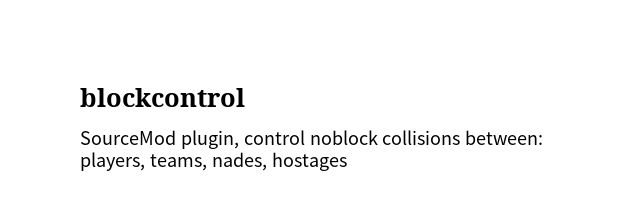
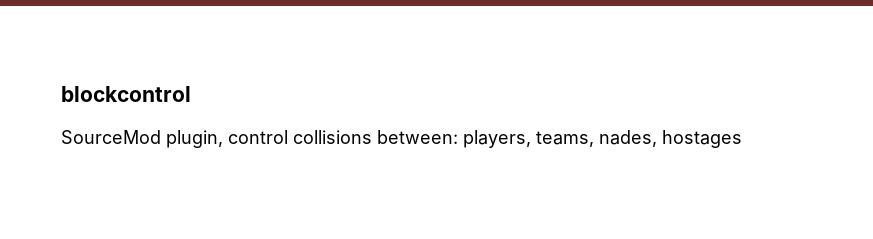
- SourceMod plugin, control noblock collisions between: players, teams, nades, hostages
+ SourceMod plugin, control collisions between: players, teams, nades, hostages

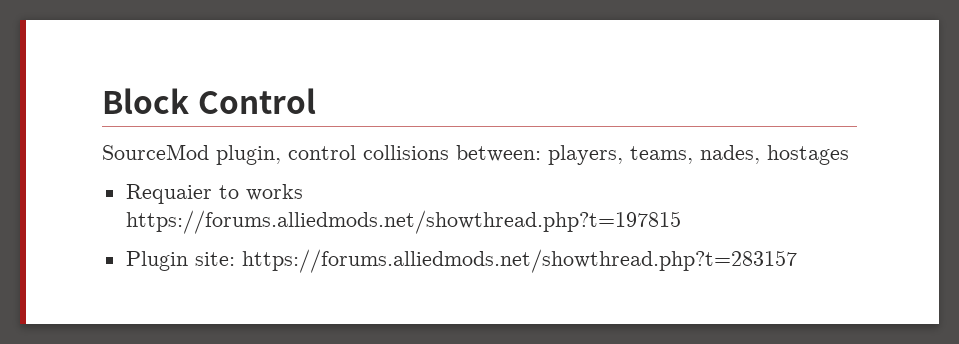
- blockcontrol
+ Block Control
+ Requaier to works https://forums.alliedmods.net/showthread.php?t=197815
+ Plugin site: https://forums.alliedmods.net/showthread.php?t=283157

